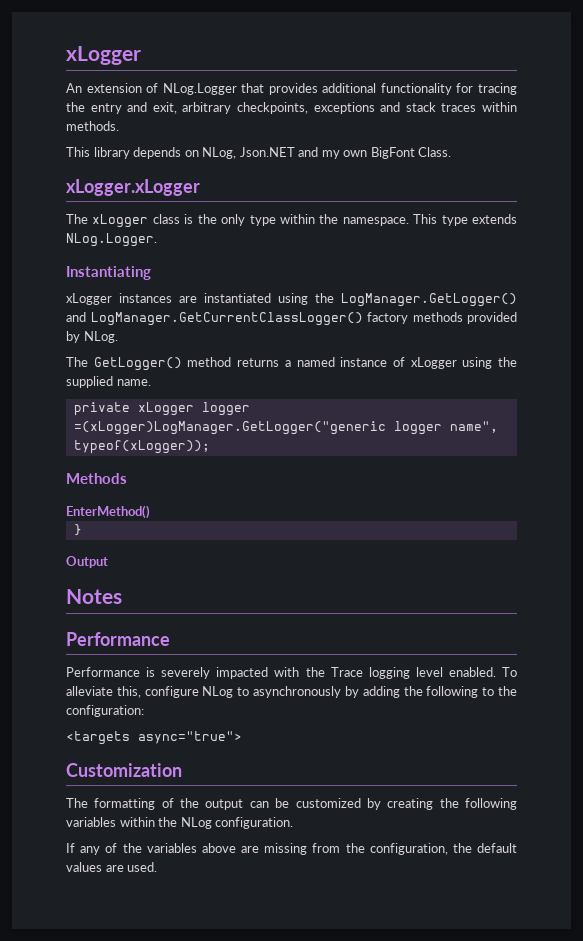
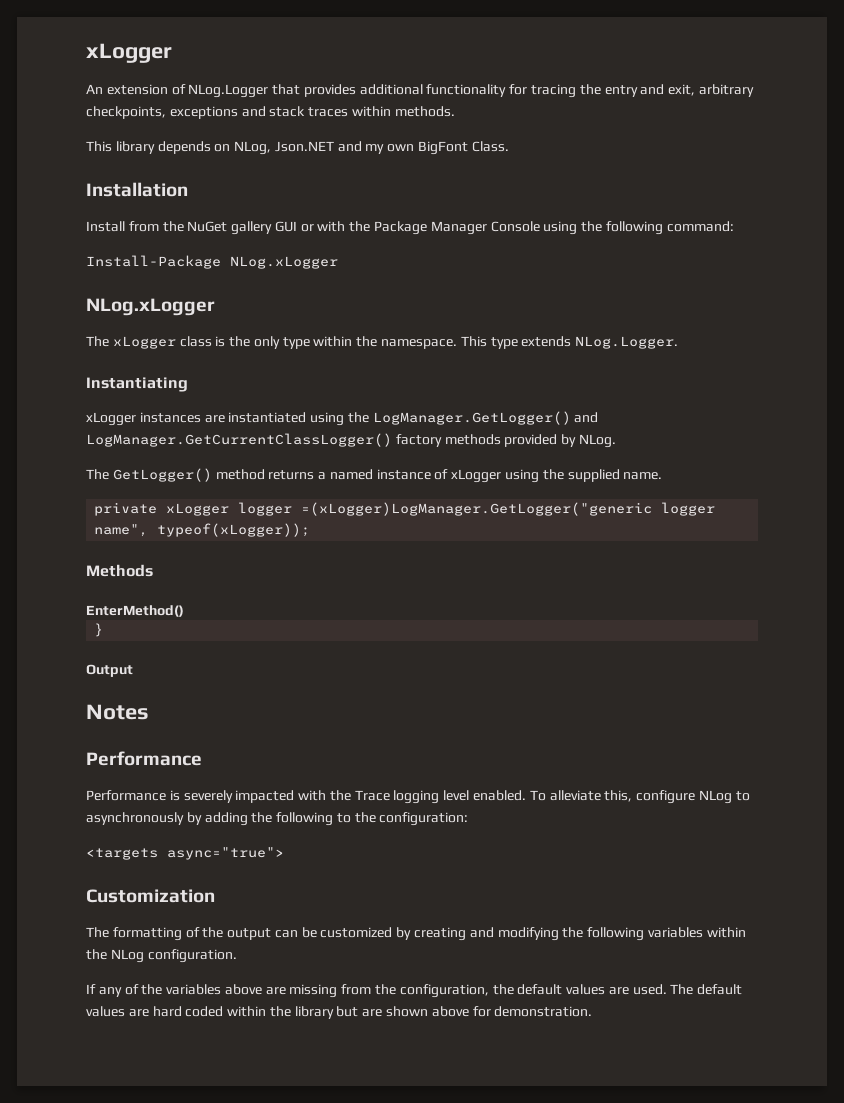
- xLogger.xLogger
+ Installation
+ Install from the NuGet gallery GUI or with the Package Manager Console using the following command:
+ Install-Package NLog.xLogger
+ NLog.xLogger
- The formatting of the output can be customized by creating the following variables within the NLog configuration.
+ The formatting of the output can be customized by creating and modifying the following variables within the NLog configuration.
+ The default values are hard coded within the library but are shown above for demonstration.

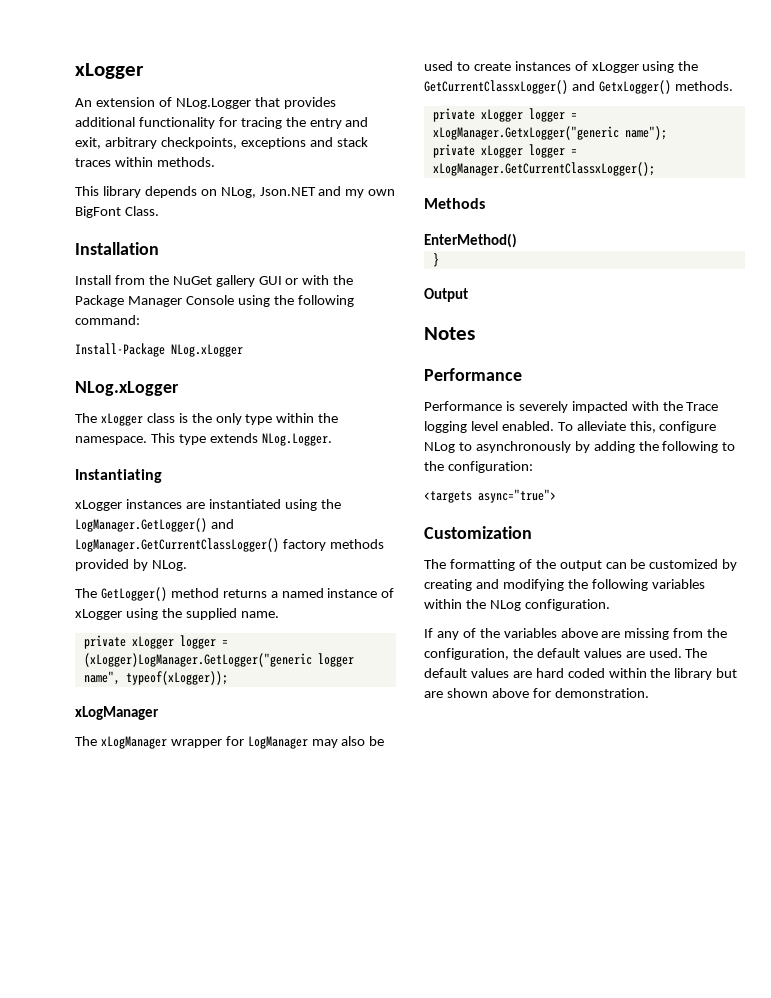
- private xLogger logger =(xLogger)LogManager.GetLogger("generic logger name", typeof(xLogger));
+ private xLogger logger = (xLogger)LogManager.GetLogger("generic logger name", typeof(xLogger));
+ xLogManager
+ The xLogManager wrapper for LogManager may also be used to create instances of xLogger using the GetCurrentClassxLogger() and GetxLogger() methods.
+ private xLogger logger = xLogManager.GetxLogger("generic name");
+ private xLogger logger = xLogManager.GetCurrentClassxLogger();

